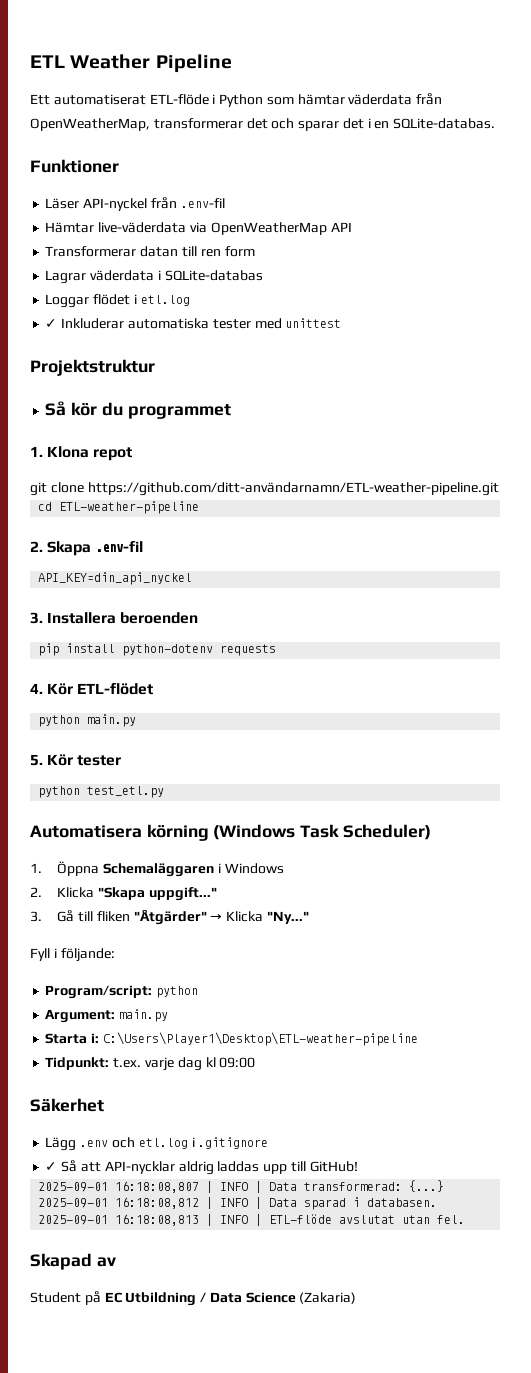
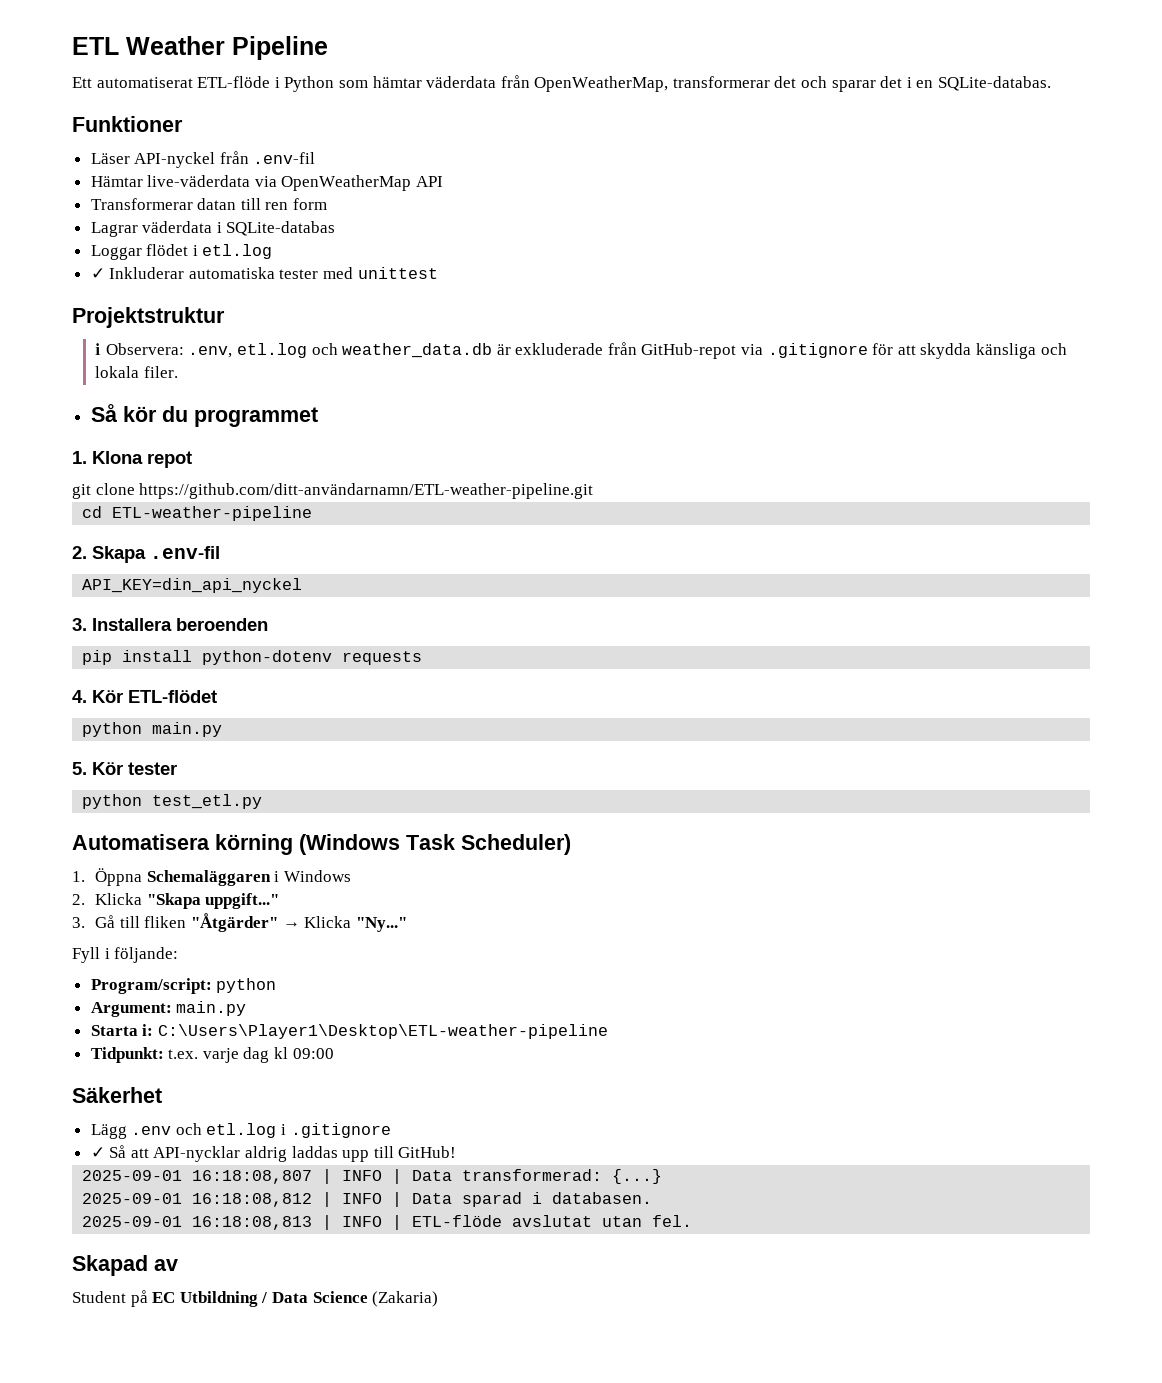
+ ℹ Observera: .env, etl.log och weather_data.db är exkluderade från GitHub-repot via .gitignore för att skydda känsliga och lokala filer.

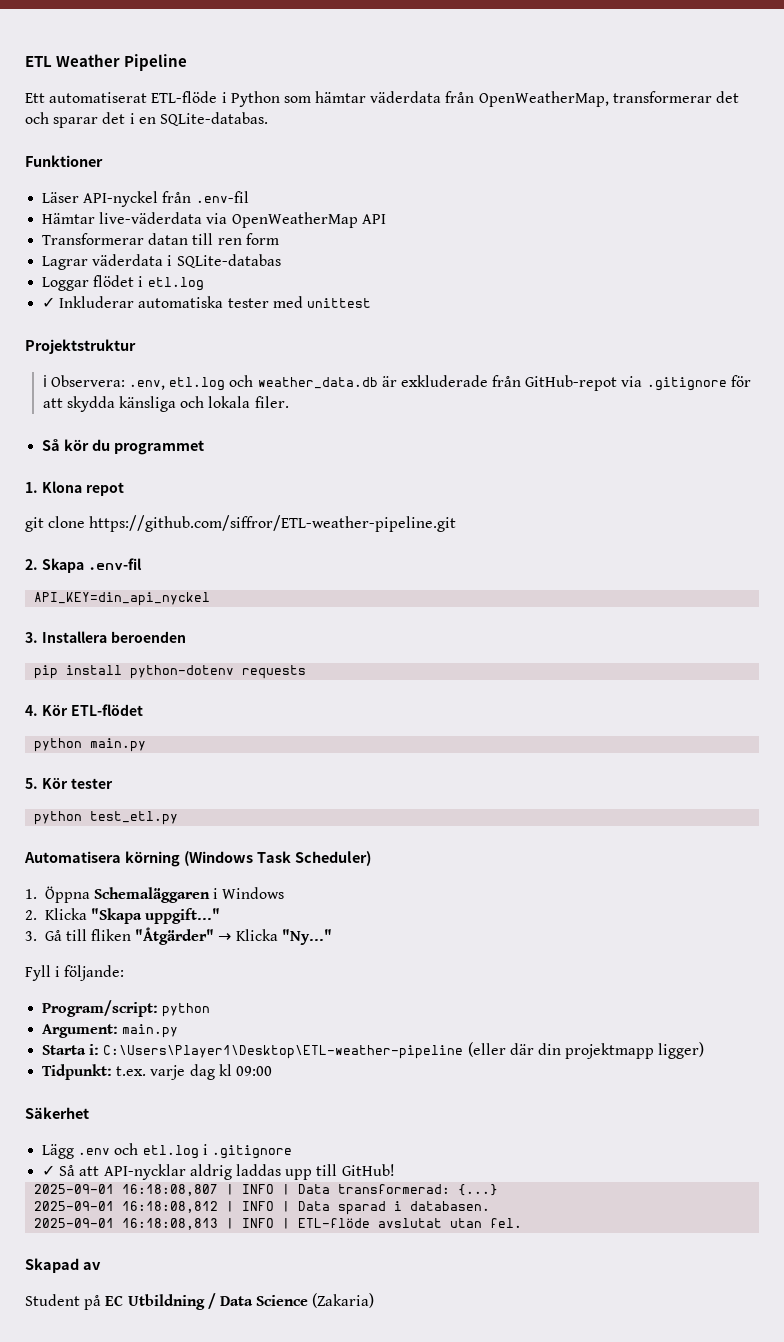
- git clone https://github.com/ditt-användarnamn/ETL-weather-pipeline.git
- cd ETL-weather-pipeline
+ git clone https://github.com/siffror/ETL-weather-pipeline.git
- Starta i: C:\Users\Player1\Desktop\ETL-weather-pipeline
+ Starta i: C:\Users\Player1\Desktop\ETL-weather-pipeline (eller där din projektmapp ligger)

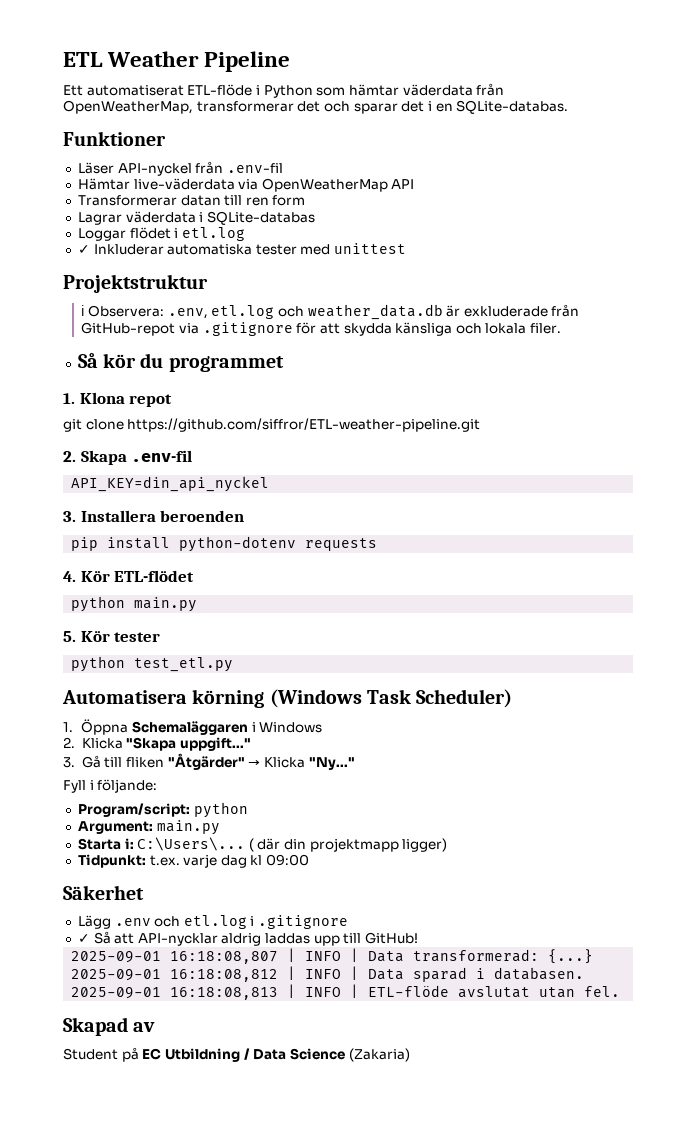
- Starta i: C:\Users\Player1\Desktop\ETL-weather-pipeline (eller där din projektmapp ligger)
+ Starta i: C:\Users\... ( där din projektmapp ligger)

